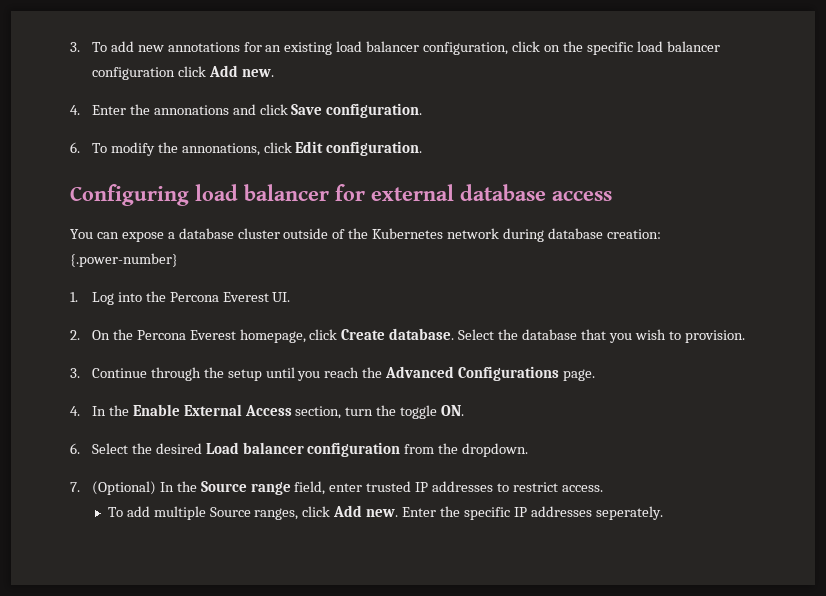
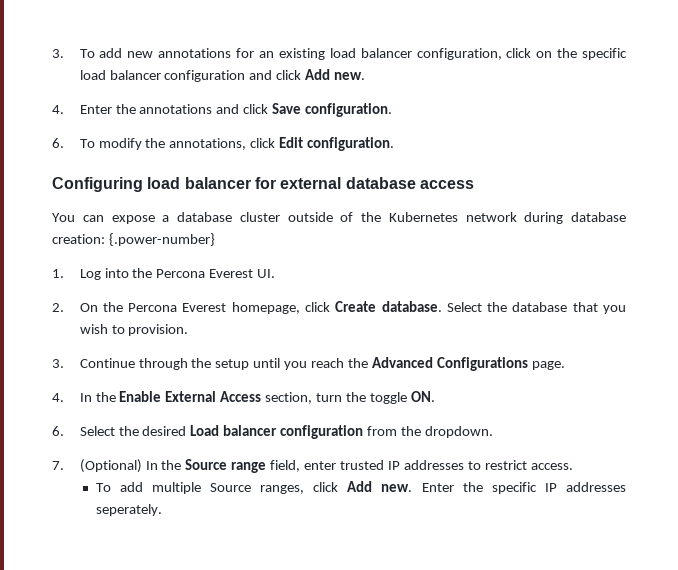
- 3. To add new annotations for an existing load balancer configuration, click on the specific load balancer configuration click Add new.
+ 3. To add new annotations for an existing load balancer configuration, click on the specific load balancer configuration and click Add new.
- 4. Enter the annonations and click Save configuration.
+ 4. Enter the annotations and click Save configuration.
- 6. To modify the annonations, click Edit configuration.
+ 6. To modify the annotations, click Edit configuration.

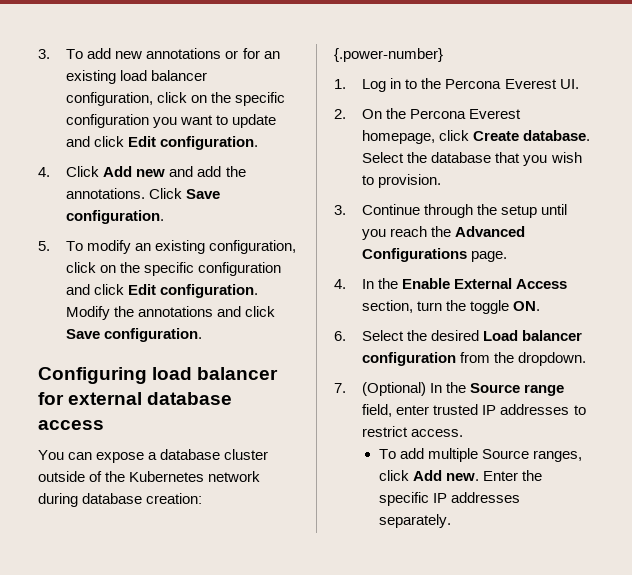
- 3. To add new annotations for an existing load balancer configuration, click on the specific load balancer configuration and click Add new.
- 4. Enter the annotations and click Save configuration.
- 6. To modify the annotations, click Edit configuration.
+ 3. To add new annotations or for an existing load balancer configuration, click on the specific configuration you want to update and click Edit configuration.
+ 4. Click Add new and add the annotations. Click Save configuration.
+ 5. To modify an existing configuration, click on the specific configuration and click Edit configuration. Modify the annotations and click Save configuration.
- 1. Log into the Percona Everest UI.
+ 1. Log in to the Percona Everest UI.
- Enter the specific IP addresses seperately.
+ Enter the specific IP addresses separately.

